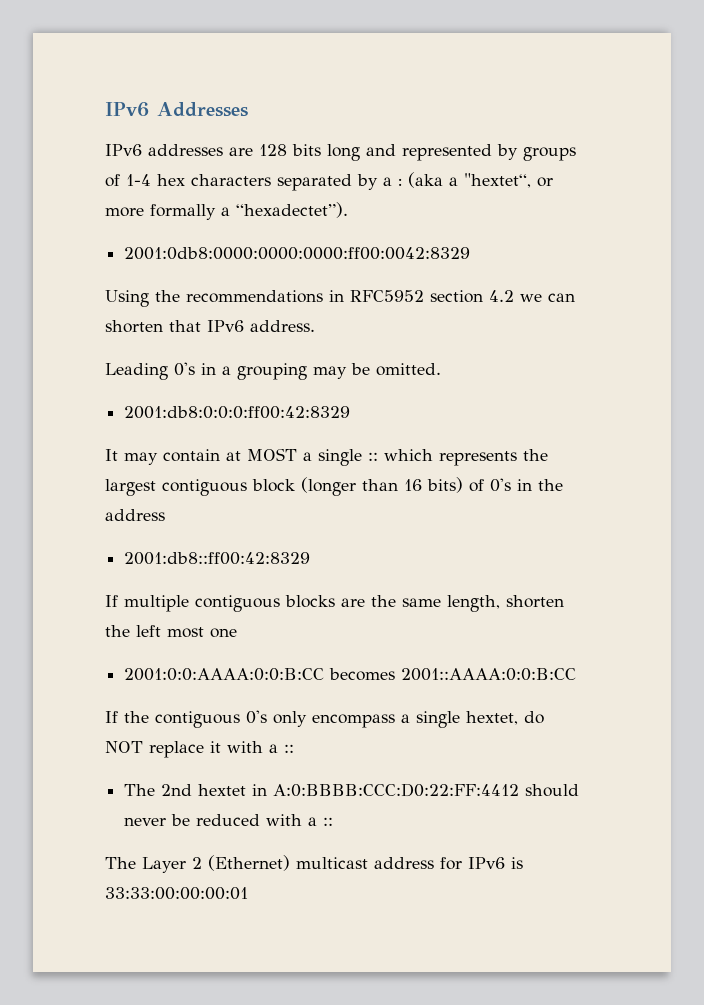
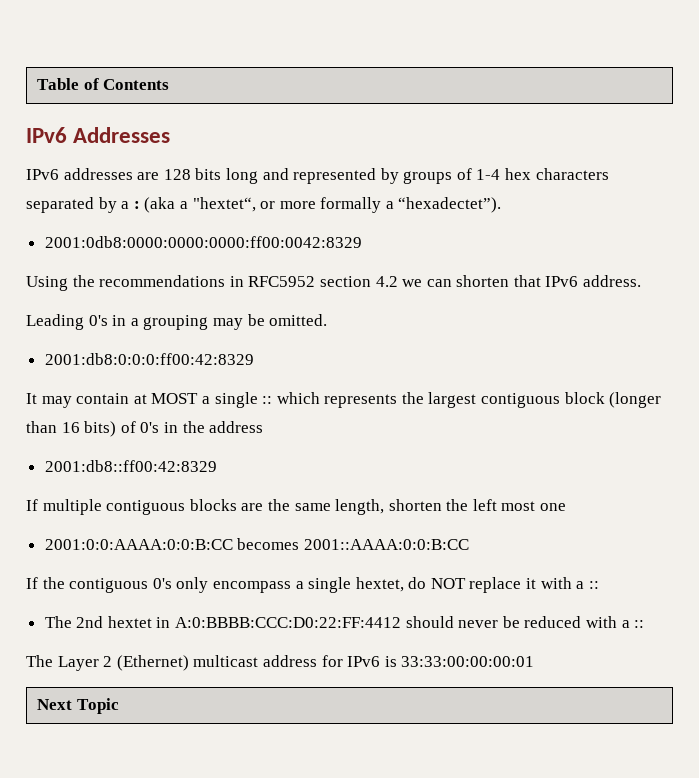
+ Table of Contents
+ Next Topic

